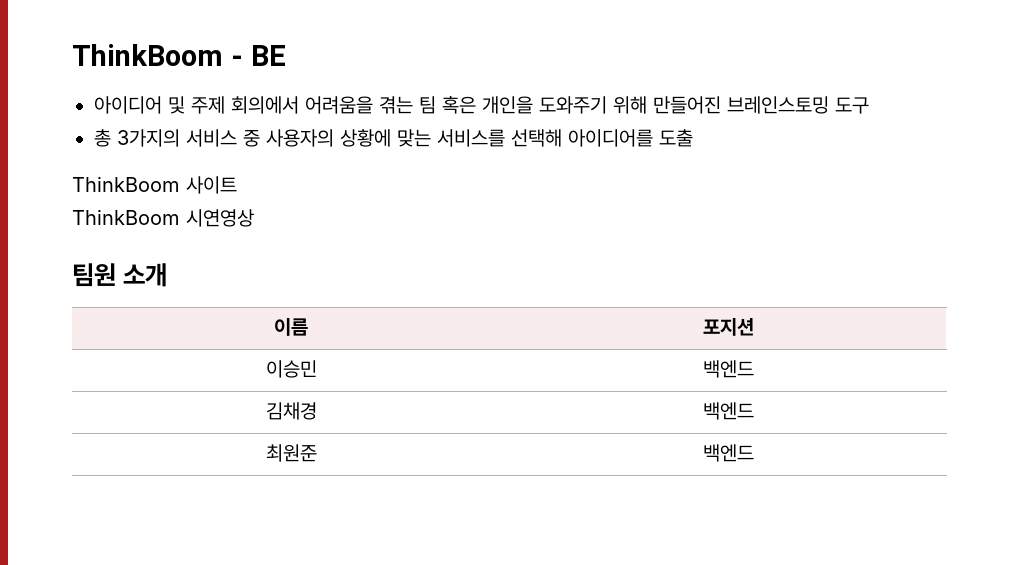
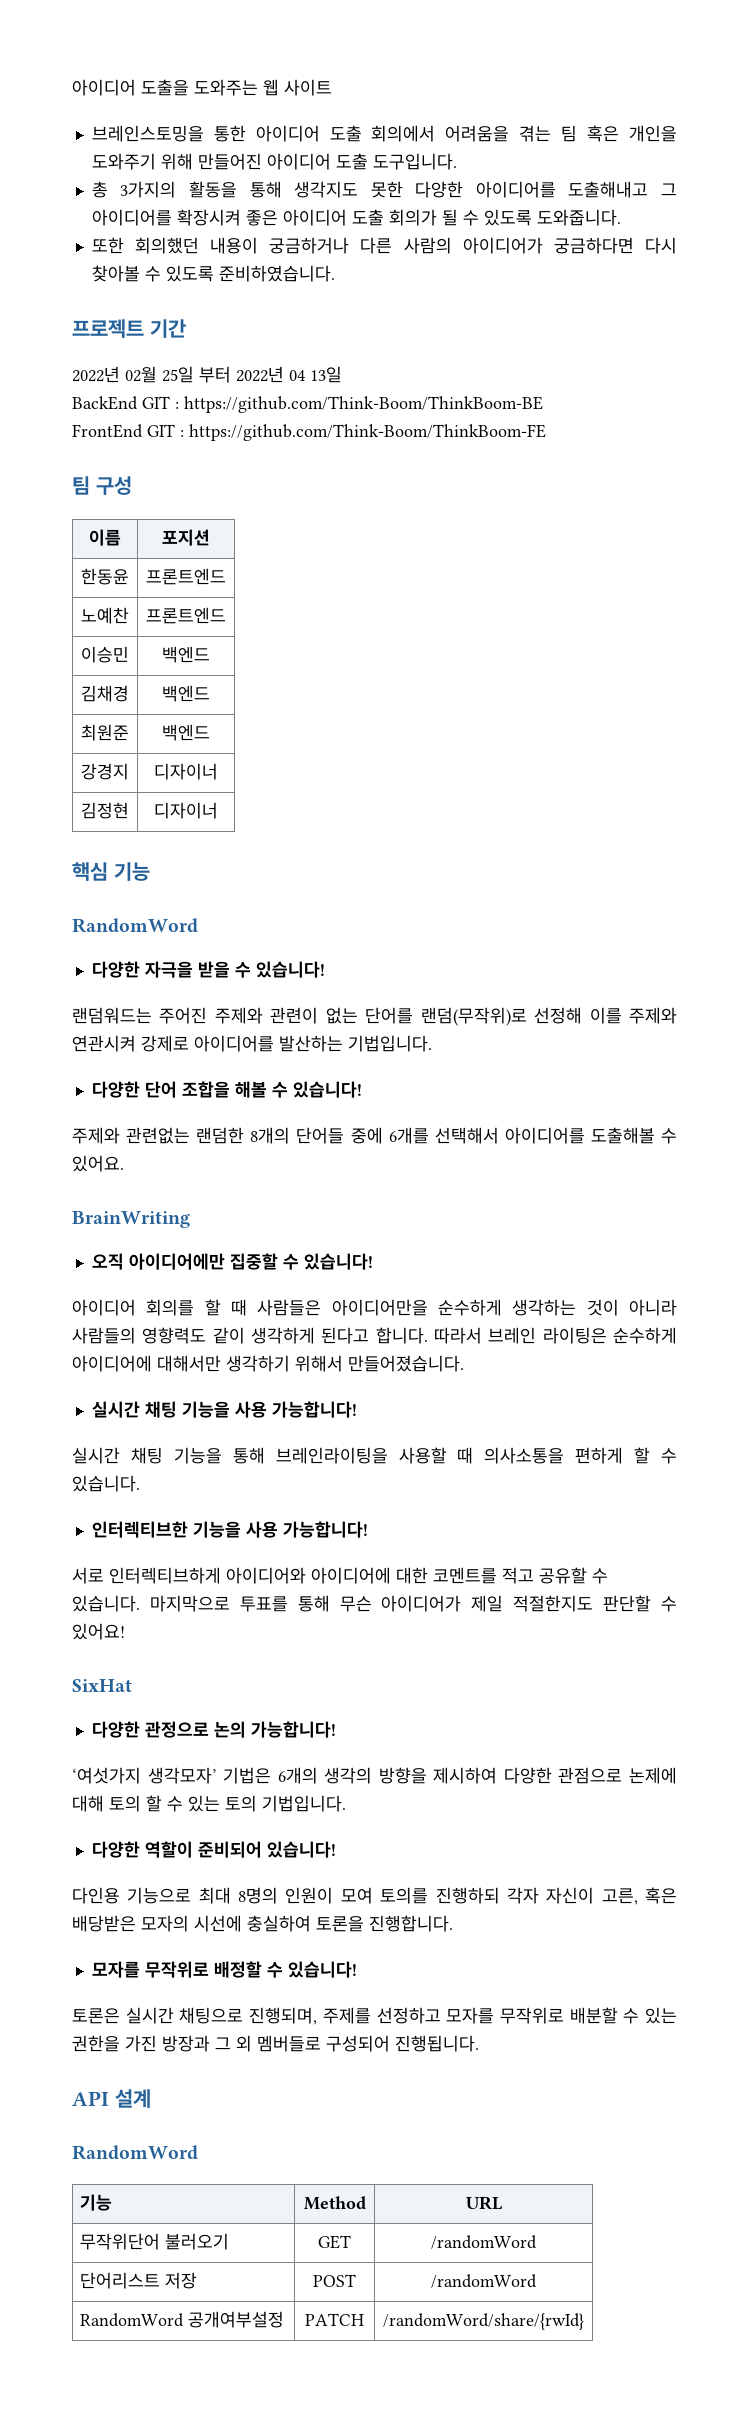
- ThinkBoom - BE
- 아이디어 및 주제 회의에서 어려움을 겪는 팀 혹은 개인을 도와주기 위해 만들어진 브레인스토밍 도구
+ 아이디어 도출을 도와주는 웹 사이트
+ 브레인스토밍을 통한 아이디어 도출 회의에서 어려움을 겪는 팀 혹은 개인을 도와주기 위해 만들어진 아이디어 도출 도구입니다.
- 총 3가지의 서비스 중 사용자의 상황에 맞는 서비스를 선택해 아이디어를 도출
- ThinkBoom 사이트
- ThinkBoom 시연영상
- 팀원 소개
+ 총 3가지의 활동을 통해 생각지도 못한 다양한 아이디어를 도출해내고 그 아이디어를 확장시켜 좋은 아이디어 도출 회의가 될 수 있도록 도와줍니다.
+ 또한 회의했던 내용이 궁금하거나 다른 사람의 아이디어가 궁금하다면 다시 찾아볼 수 있도록 준비하였습니다.
+ 프로젝트 기간
+ 2022년 02월 25일 부터 2022년 04 13일
+ BackEnd GIT : https://github.com/Think-Boom/ThinkBoom-BE
+ FrontEnd GIT : https://github.com/Think-Boom/ThinkBoom-FE
+ 팀 구성
  이름 | 포지션
+ 한동윤 | 프론트엔드
+ 노예찬 | 프론트엔드
+ 강경지 | 디자이너
+ 김정현 | 디자이너
+ 핵심 기능
+ RandomWord
+ 다양한 자극을 받을 수 있습니다!
+ 랜덤워드는 주어진 주제와 관련이 없는 단어를 랜덤(무작위)로 선정해 이를 주제와 연관시켜 강제로 아이디어를 발산하는 기법입니다.
+ 다양한 단어 조합을 해볼 수 있습니다!
+ 주제와 관련없는 랜덤한 8개의 단어들 중에 6개를 선택해서 아이디어를 도출해볼 수 있어요.
+ BrainWriting
+ 오직 아이디어에만 집중할 수 있습니다!
+ 아이디어 회의를 할 때 사람들은 아이디어만을 순수하게 생각하는 것이 아니라 사람들의 영향력도 같이 생각하게 된다고 합니다. 따라서 브레인 라이팅은 순수하게 아이디어에 대해서만 생각하기 위해서 만들어졌습니다.
+ 실시간 채팅 기능을 사용 가능합니다!
+ 실시간 채팅 기능을 통해 브레인라이팅을 사용할 때 의사소통을 편하게 할 수 있습니다.
+ 인터렉티브한 기능을 사용 가능합니다!
+ 서로 인터렉티브하게 아이디어와 아이디어에 대한 코멘트를 적고 공유할 수 있습니다. 마지막으로 투표를 통해 무슨 아이디어가 제일 적절한지도 판단할 수 있어요!
+ SixHat
+ 다양한 관정으로 논의 가능합니다!
+ ‘여섯가지 생각모자’ 기법은 6개의 생각의 방향을 제시하여 다양한 관점으로 논제에 대해 토의 할 수 있는 토의 기법입니다.
+ 다양한 역할이 준비되어 있습니다!
+ 다인용 기능으로 최대 8명의 인원이 모여 토의를 진행하되 각자 자신이 고른, 혹은 배당받은 모자의 시선에 충실하여 토론을 진행합니다.
+ 모자를 무작위로 배정할 수 있습니다!
+ 토론은 실시간 채팅으로 진행되며, 주제를 선정하고 모자를 무작위로 배분할 수 있는 권한을 가진 방장과 그 외 멤버들로 구성되어 진행됩니다.
+ API 설계
+ RandomWord
+ 기능 | Method | URL
+ 무작위단어 불러오기 | GET | /randomWord
+ 단어리스트 저장 | POST | /randomWord
+ RandomWord 공개여부설정 | PATCH | /randomWord/share/{rwId}

